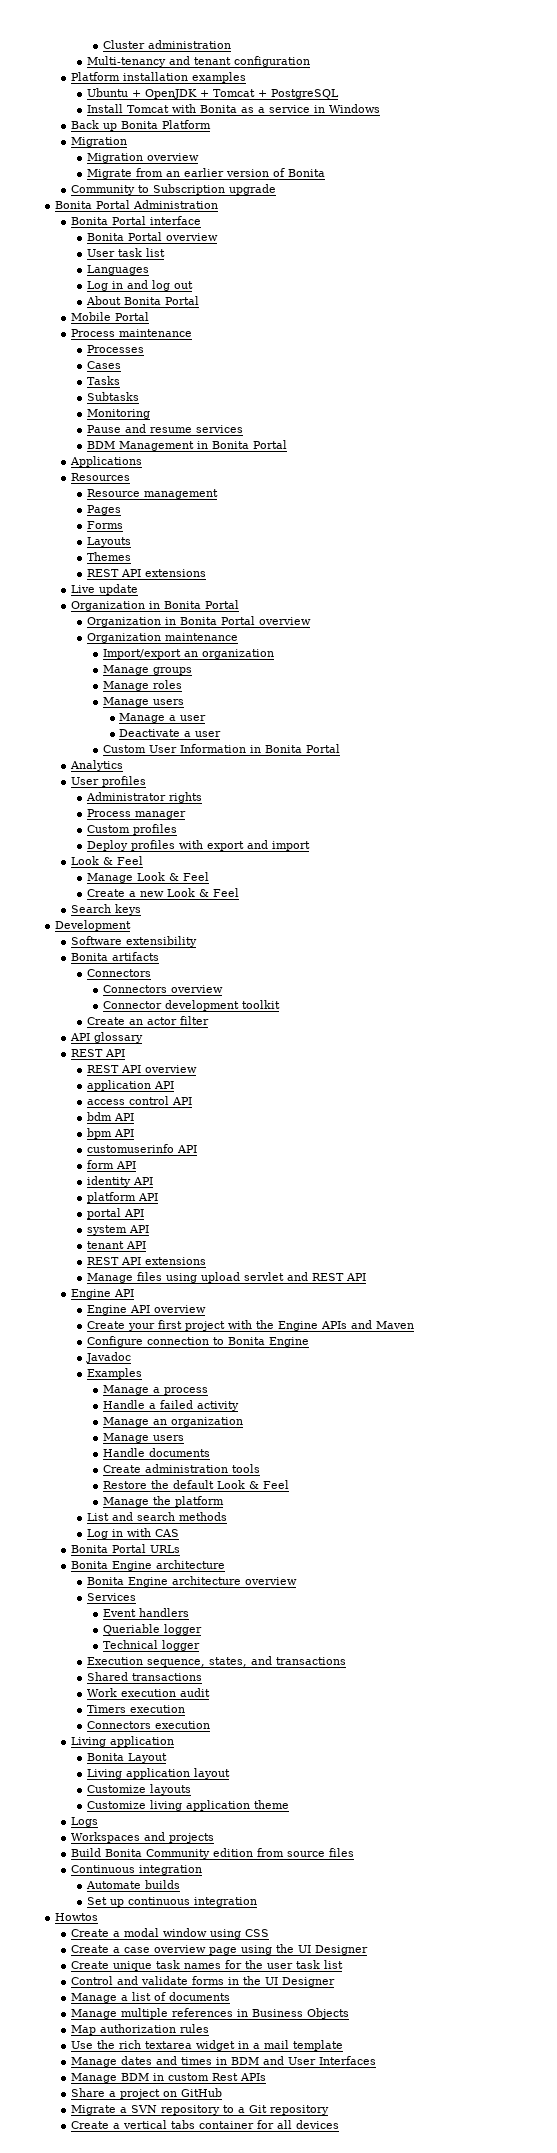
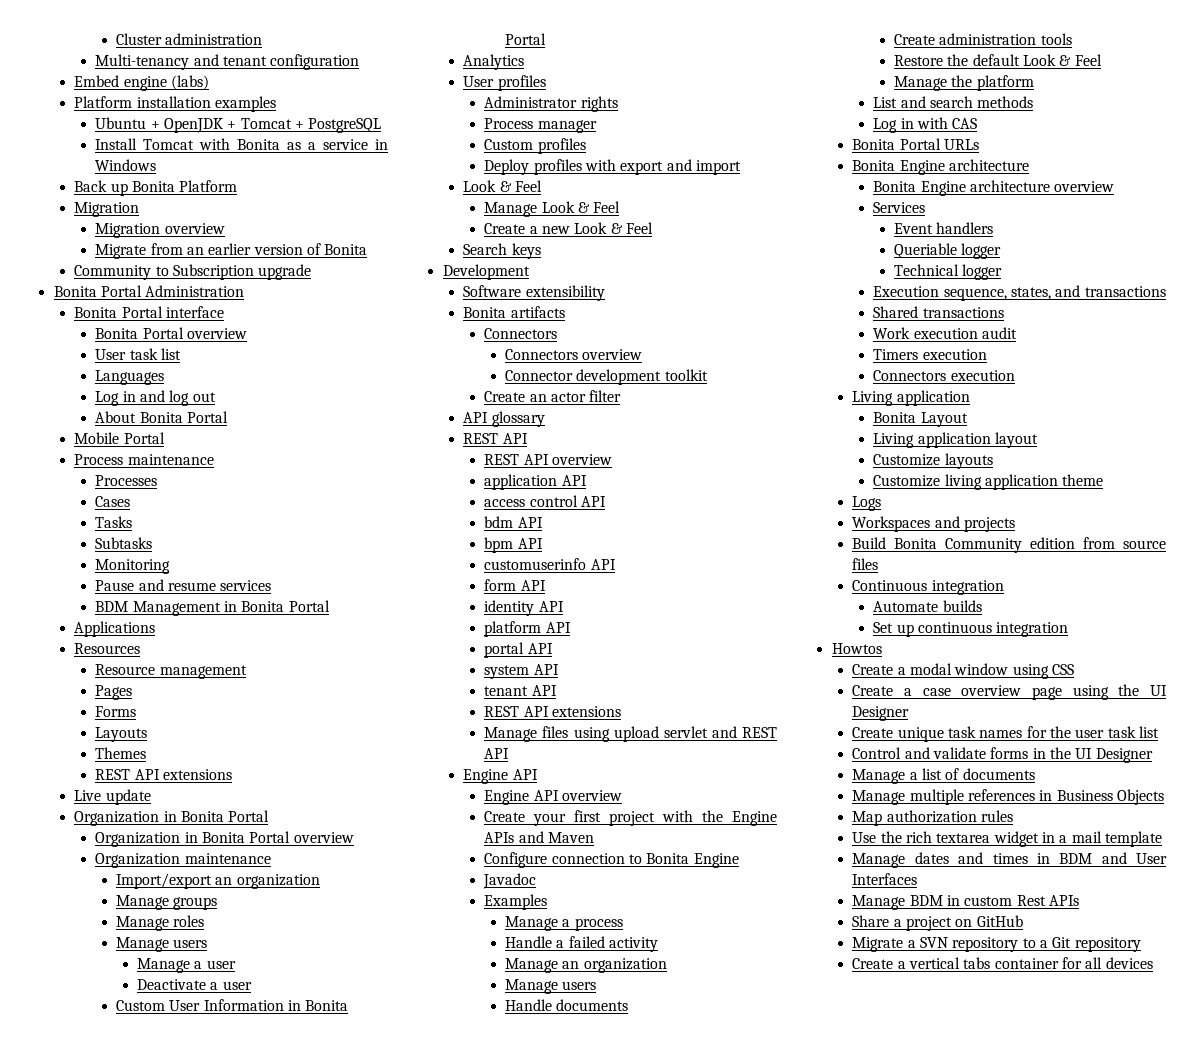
+ Embed engine (labs)

